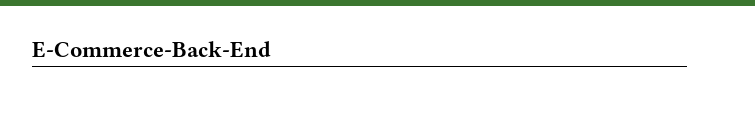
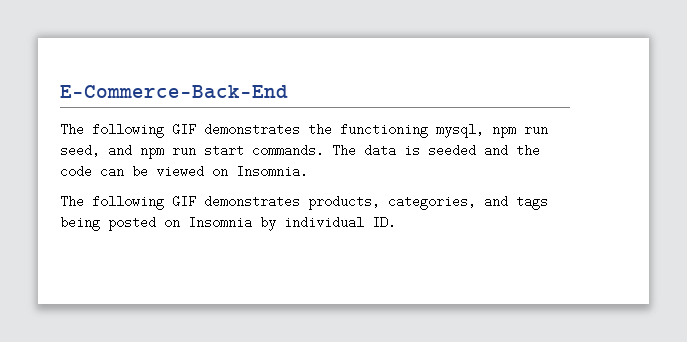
+ The following GIF demonstrates the functioning mysql, npm run seed, and npm run start commands. The data is seeded and the code can be viewed on Insomnia.
+ The following GIF demonstrates products, categories, and tags being posted on Insomnia by individual ID.

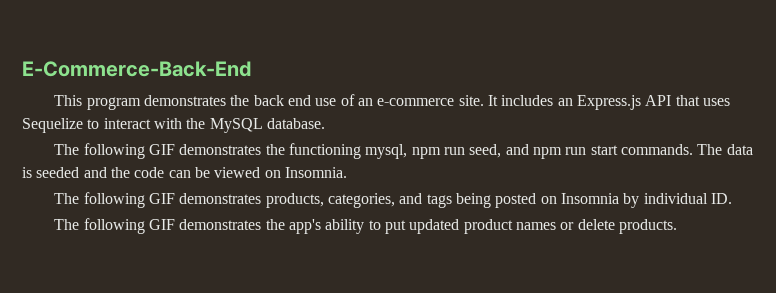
+ This program demonstrates the back end use of an e-commerce site. It includes an Express.js API that uses Sequelize to interact with the MySQL database.
+ The following GIF demonstrates the app's ability to put updated product names or delete products.

